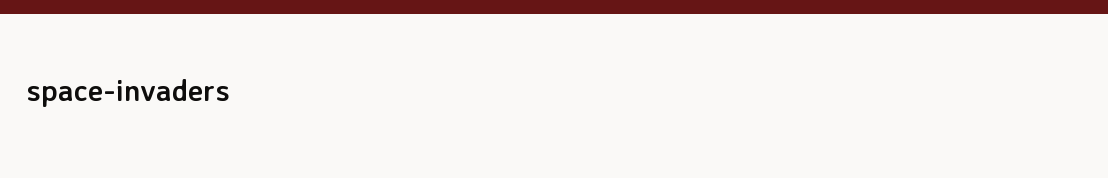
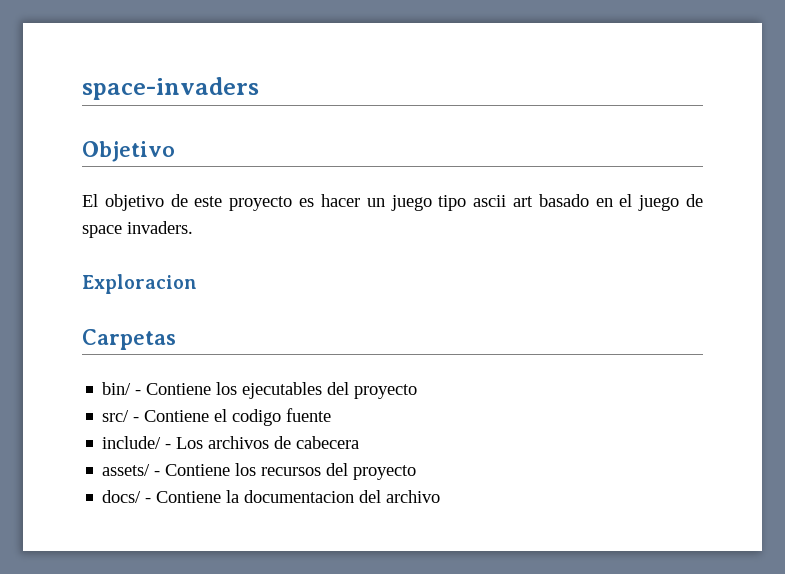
+ Objetivo
+ El objetivo de este proyecto es hacer un juego tipo ascii art basado en el juego de space invaders.
+ Exploracion
+ Carpetas
+ bin/ - Contiene los ejecutables del proyecto
+ src/ - Contiene el codigo fuente
+ include/ - Los archivos de cabecera
+ assets/ - Contiene los recursos del proyecto
+ docs/ - Contiene la documentacion del archivo

